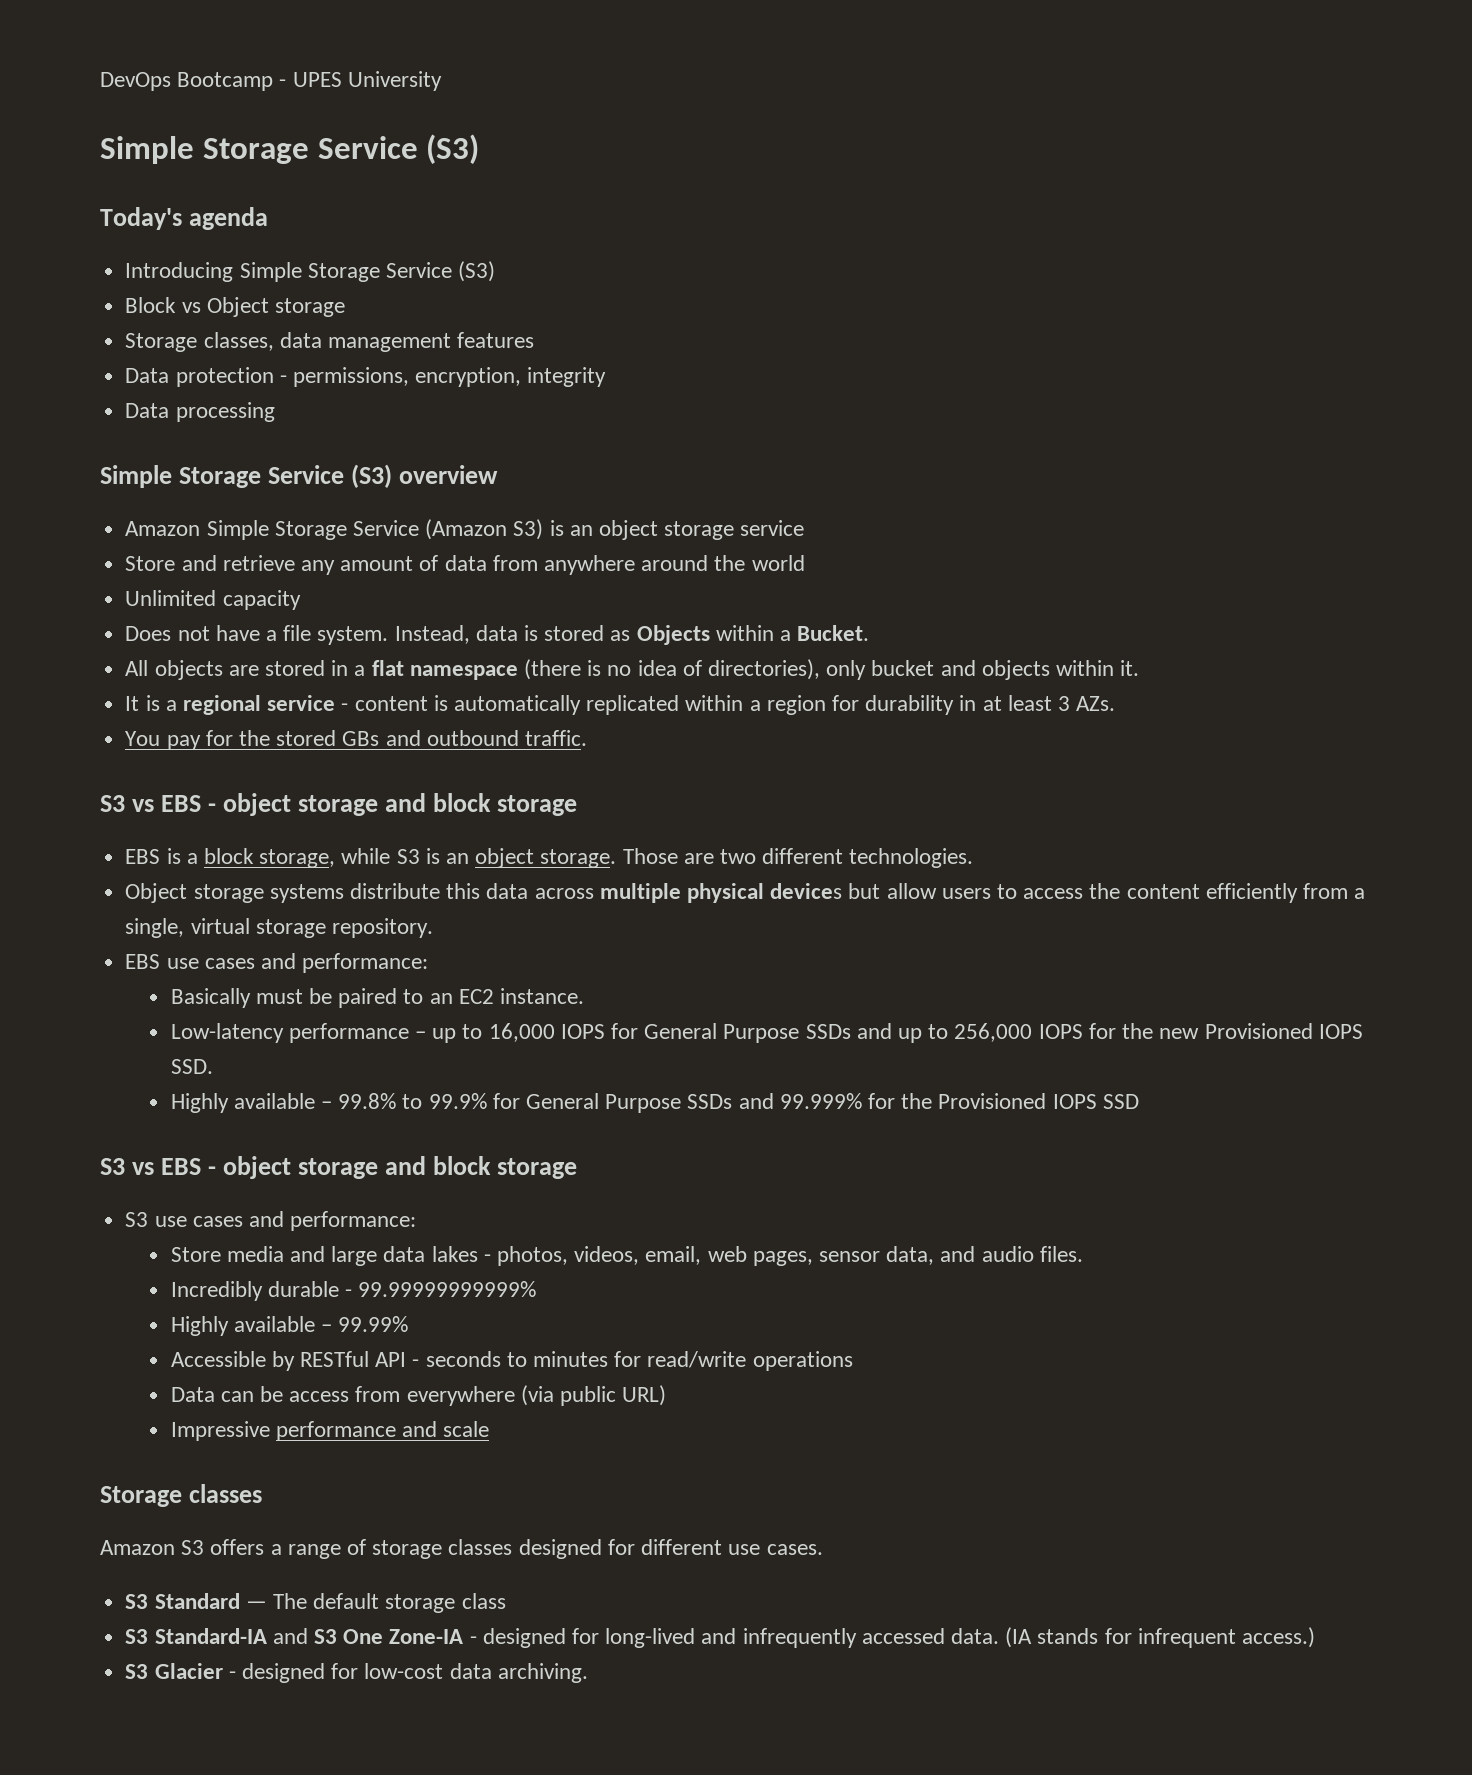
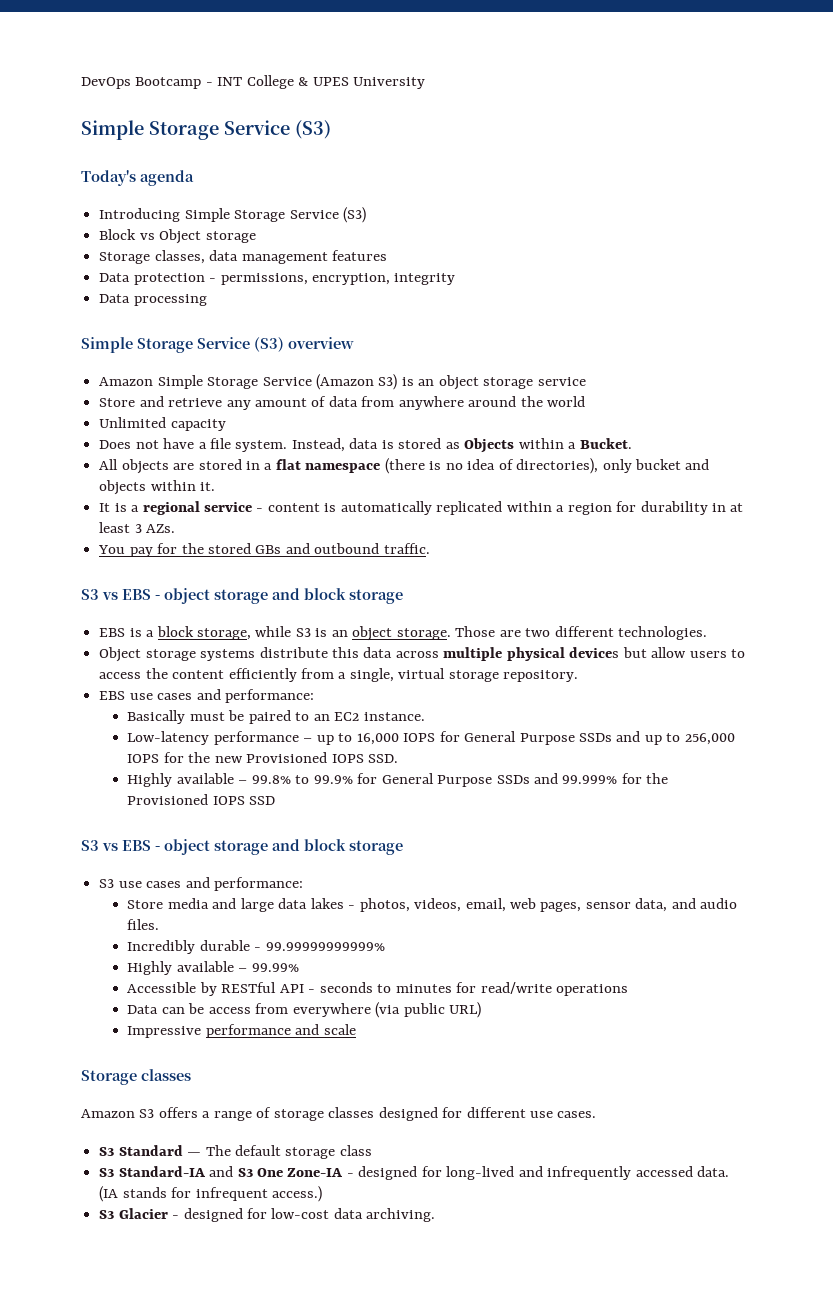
- DevOps Bootcamp - UPES University
+ DevOps Bootcamp - INT College & UPES University

